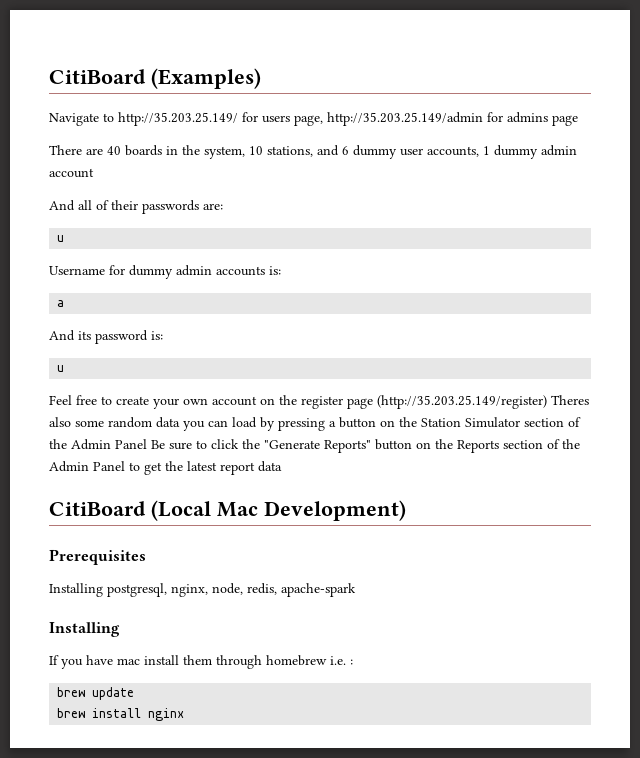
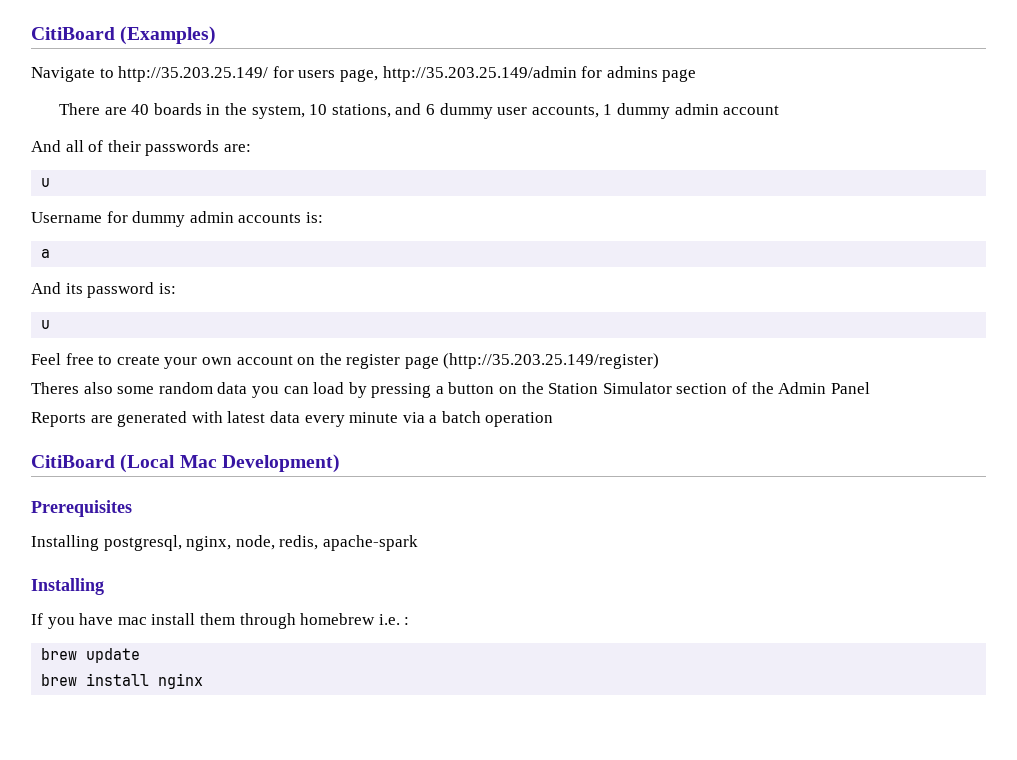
- Feel free to create your own account on the register page (http://35.203.25.149/register) Theres also some random data you can load by pressing a button on the Station Simulator section of the Admin Panel Be sure to click the "Generate Reports" button on the Reports section of the Admin Panel to get the latest report data
+ Feel free to create your own account on the register page (http://35.203.25.149/register)
+ Theres also some random data you can load by pressing a button on the Station Simulator section of the Admin Panel
+ Reports are generated with latest data every minute via a batch operation

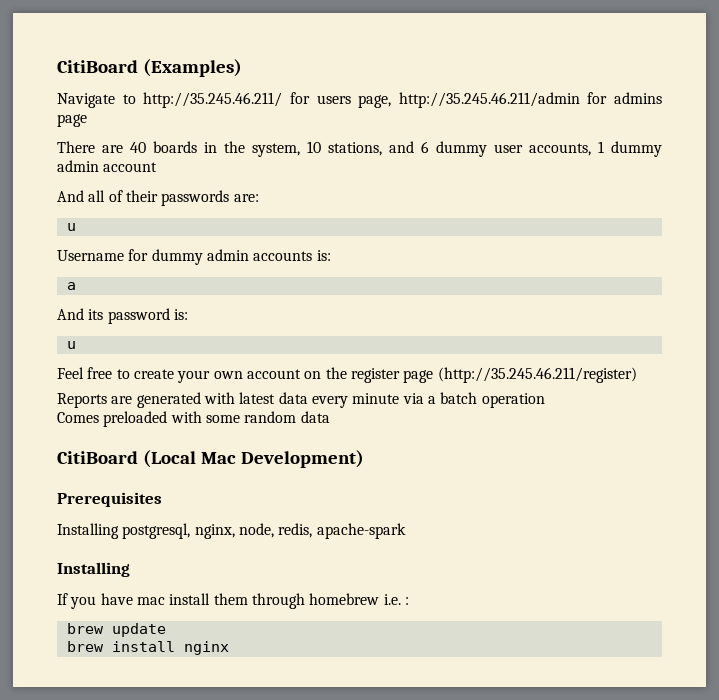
- Navigate to http://35.203.25.149/ for users page, http://35.203.25.149/admin for admins page
+ Navigate to http://35.245.46.211/ for users page, http://35.245.46.211/admin for admins page
- Feel free to create your own account on the register page (http://35.203.25.149/register)
- Theres also some random data you can load by pressing a button on the Station Simulator section of the Admin Panel
+ Feel free to create your own account on the register page (http://35.245.46.211/register)
+ Comes preloaded with some random data

